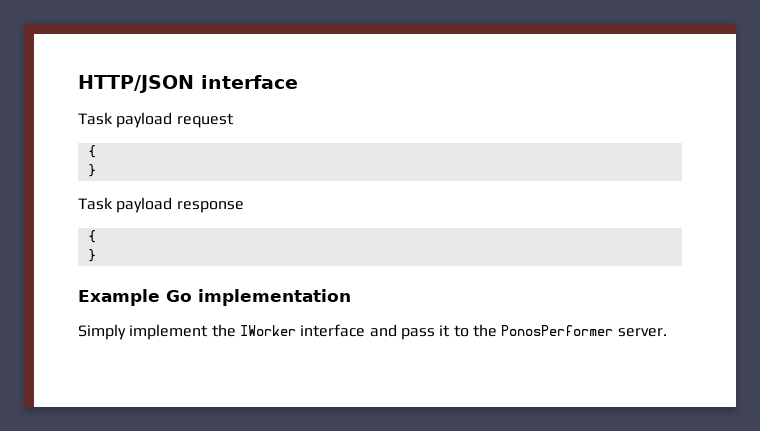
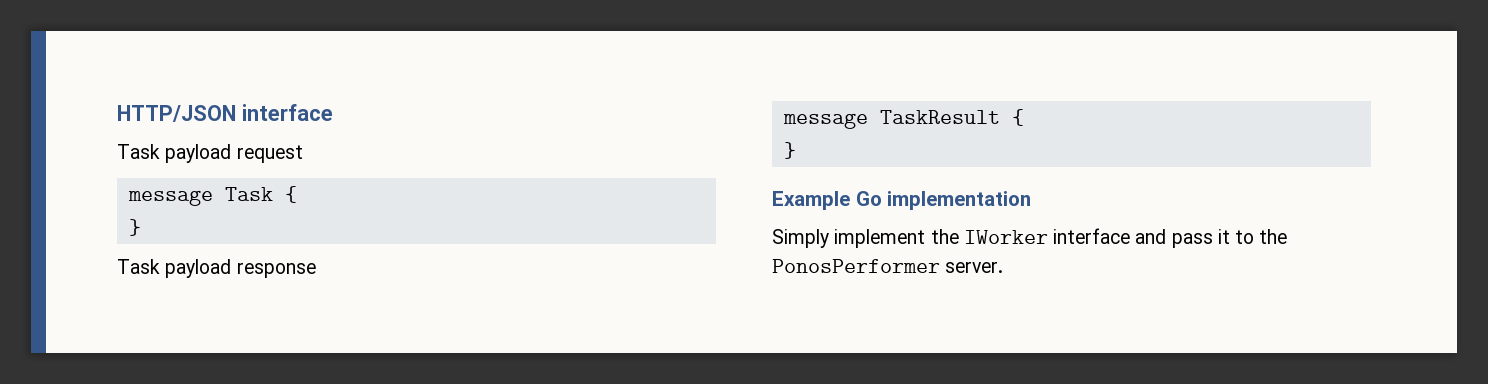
  Task payload request
- {
+ message Task {
  Task payload response
- {
+ message TaskResult {

